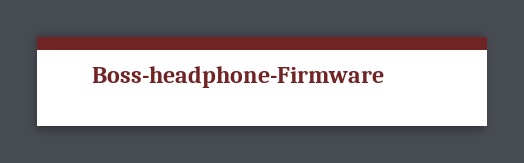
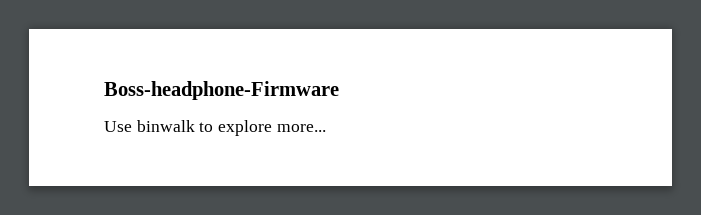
+ Use binwalk to explore more...

